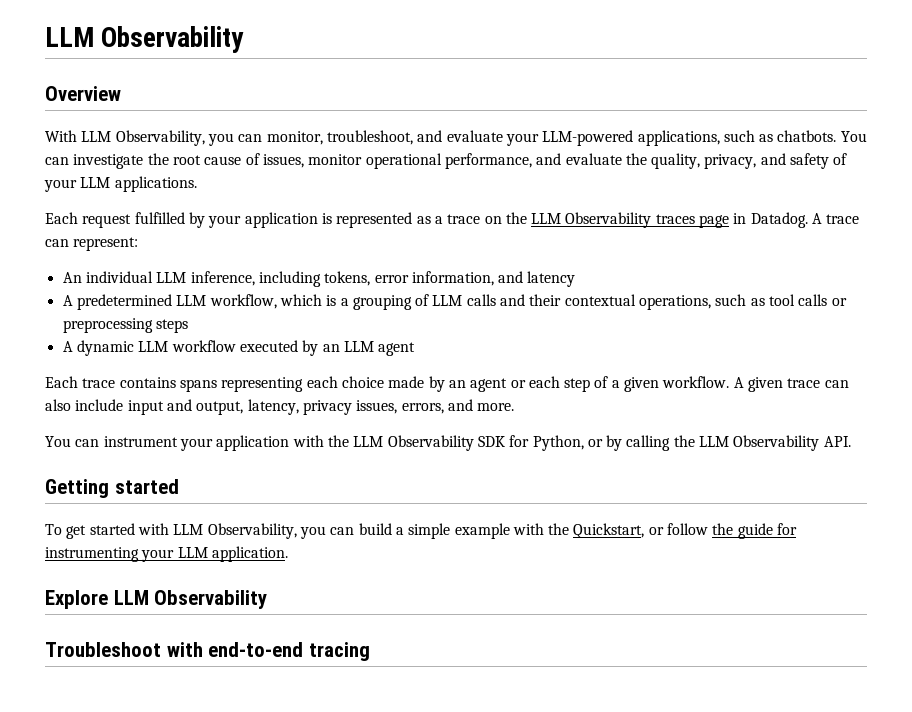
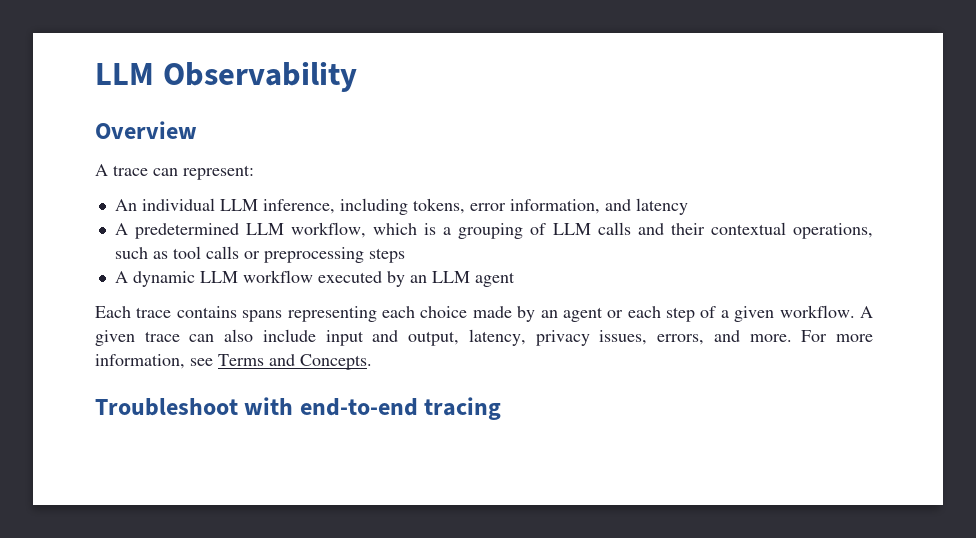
- With LLM Observability, you can monitor, troubleshoot, and evaluate your LLM-powered applications, such as chatbots. You can investigate the root cause of issues, monitor operational performance, and evaluate the quality, privacy, and safety of your LLM applications.
- Each request fulfilled by your application is represented as a trace on the LLM Observability traces page in Datadog.
- A given trace can also include input and output, latency, privacy issues, errors, and more.
- You can instrument your application with the LLM Observability SDK for Python, or by calling the LLM Observability API.
- Getting started
- To get started with LLM Observability, you can build a simple example with the Quickstart, or follow the guide for instrumenting your LLM application.
- Explore LLM Observability
+ A given trace can also include input and output, latency, privacy issues, errors, and more. For more information, see Terms and Concepts.

